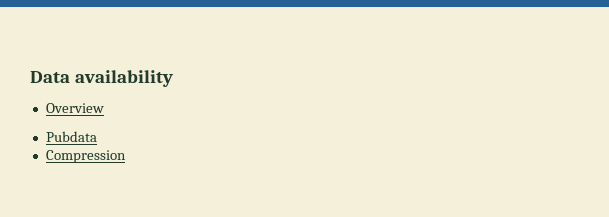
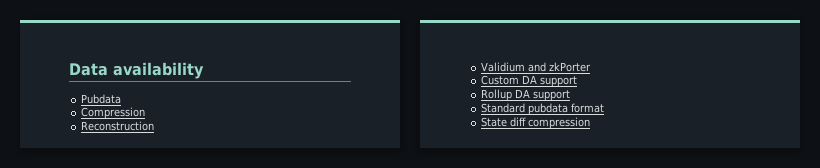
- Overview
+ Reconstruction
+ Validium and zkPorter
+ Custom DA support
+ Rollup DA support
+ Standard pubdata format
+ State diff compression

